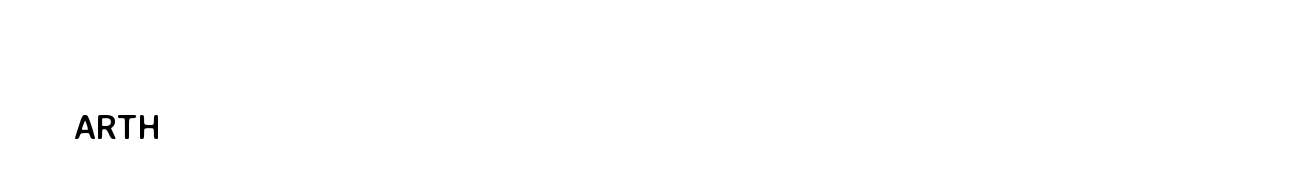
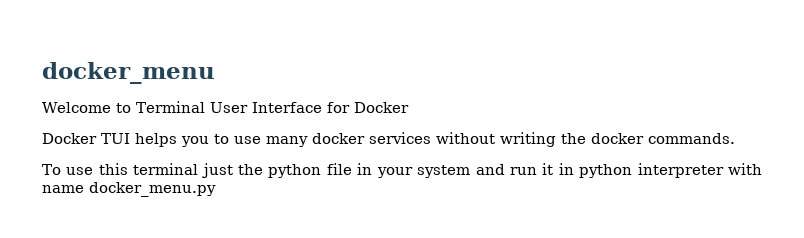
- ARTH
+ docker_menu
+ Welcome to Terminal User Interface for Docker
+ Docker TUI helps you to use many docker services without writing the docker commands.
+ To use this terminal just the python file in your system and run it in python interpreter with name docker_menu.py

